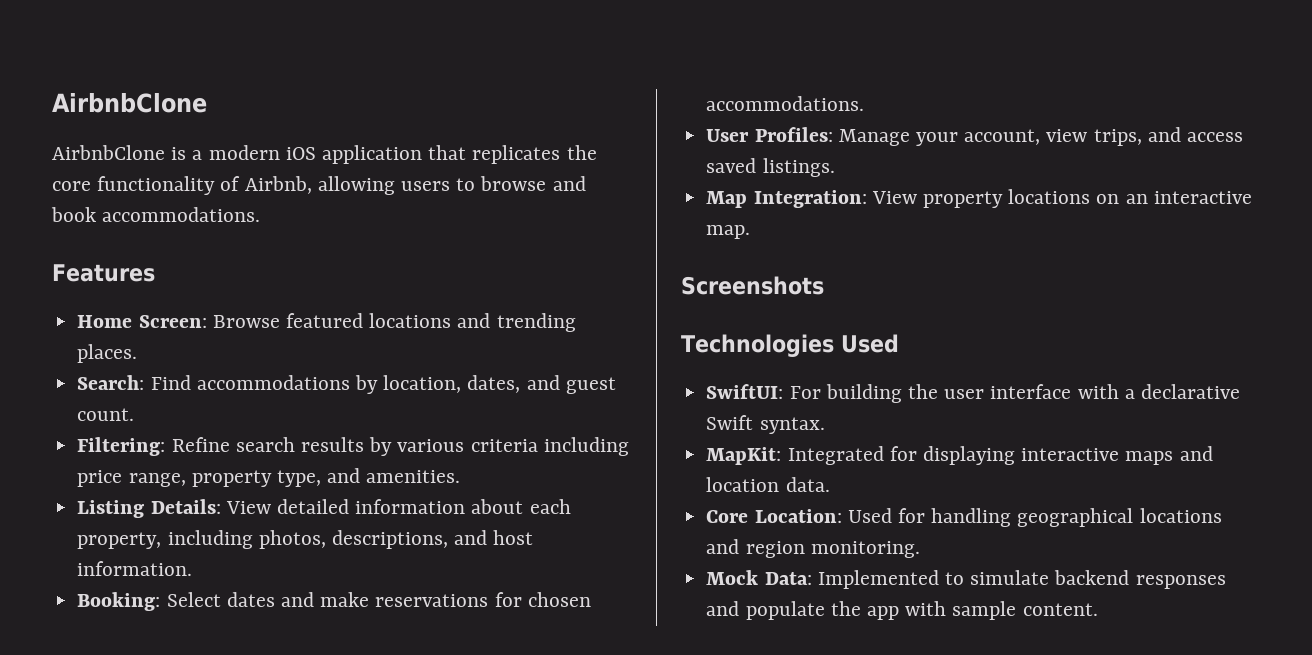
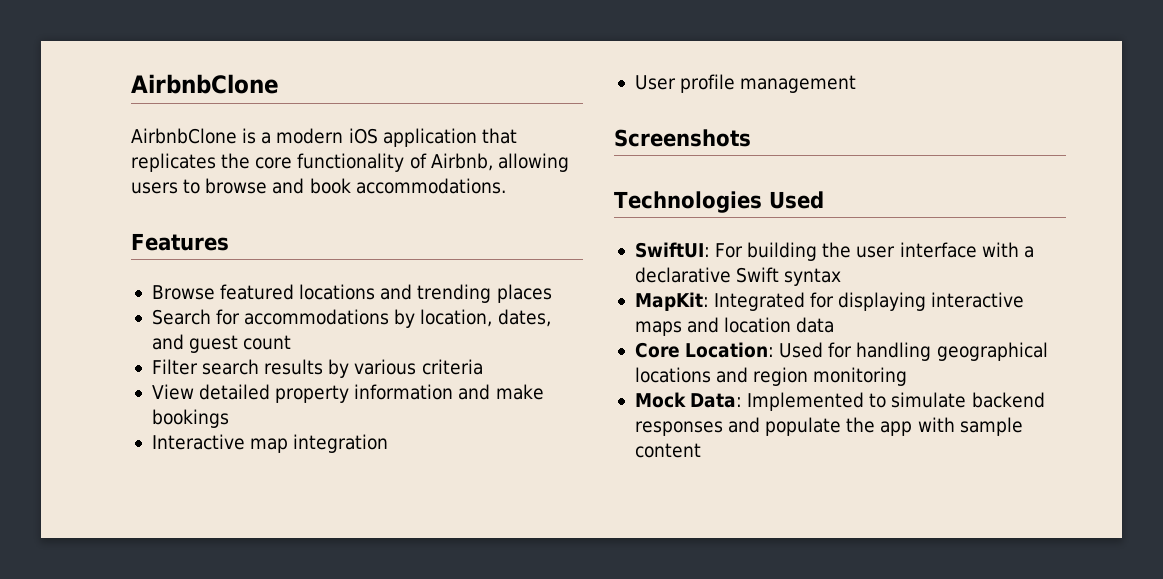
- Home Screen: Browse featured locations and trending places.
- Search: Find accommodations by location, dates, and guest count.
- Filtering: Refine search results by various criteria including price range, property type, and amenities.
- Listing Details: View detailed information about each property, including photos, descriptions, and host information.
- Booking: Select dates and make reservations for chosen accommodations.
- User Profiles: Manage your account, view trips, and access saved listings.
- Map Integration: View property locations on an interactive map.
+ Browse featured locations and trending places
+ Search for accommodations by location, dates, and guest count
+ Filter search results by various criteria
+ View detailed property information and make bookings
+ Interactive map integration
+ User profile management
- SwiftUI: For building the user interface with a declarative Swift syntax.
+ SwiftUI: For building the user interface with a declarative Swift syntax
- MapKit: Integrated for displaying interactive maps and location data.
+ MapKit: Integrated for displaying interactive maps and location data
- Core Location: Used for handling geographical locations and region monitoring.
+ Core Location: Used for handling geographical locations and region monitoring
- Mock Data: Implemented to simulate backend responses and populate the app with sample content.
+ Mock Data: Implemented to simulate backend responses and populate the app with sample content

